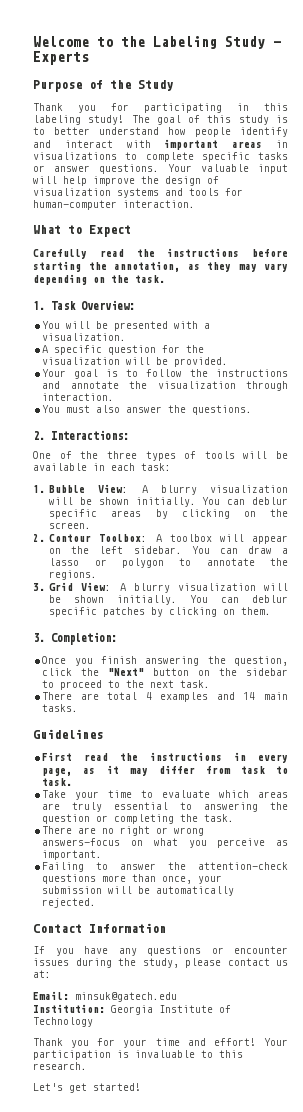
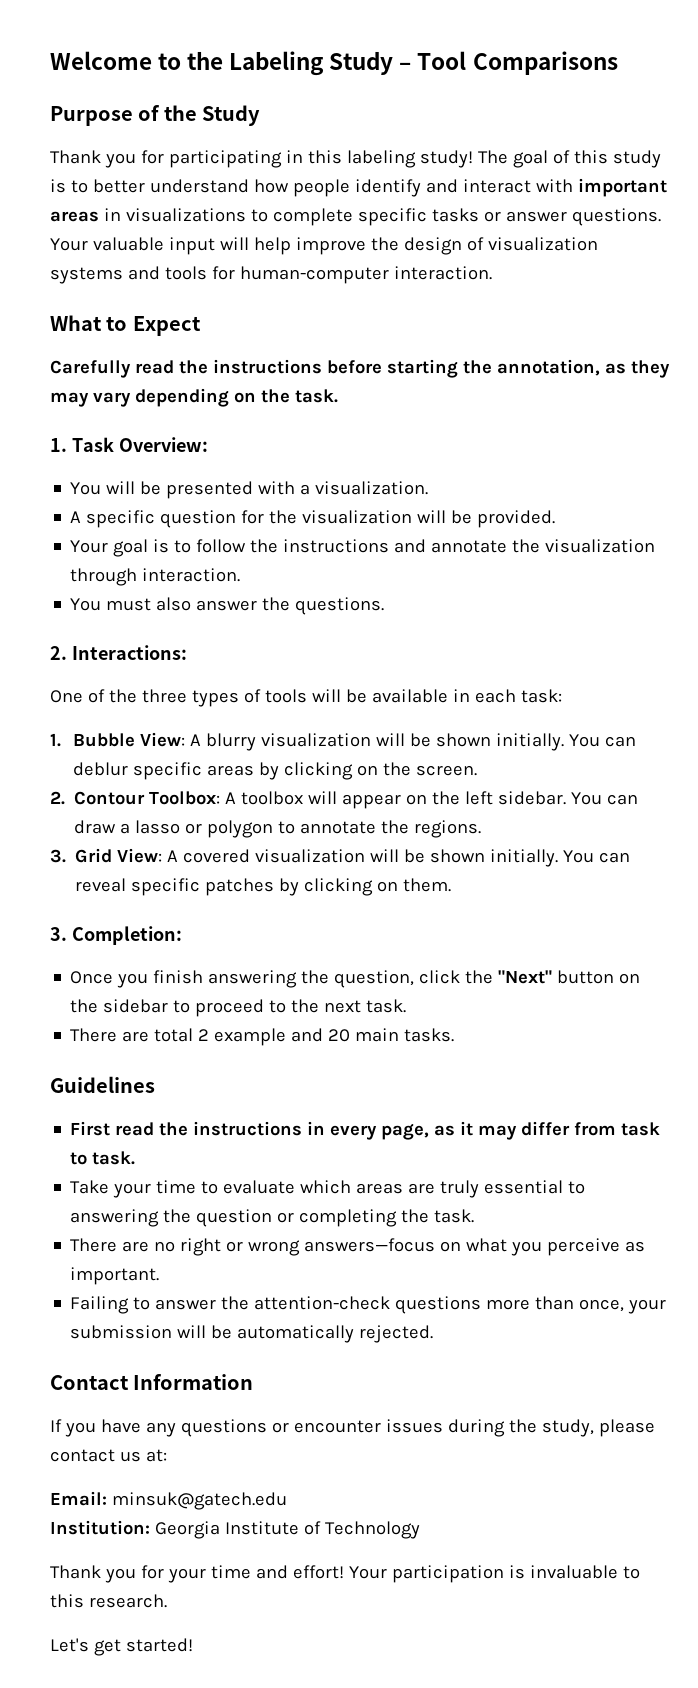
- Welcome to the Labeling Study – Experts
+ Welcome to the Labeling Study – Tool Comparisons
- 3. Grid View: A blurry visualization will be shown initially. You can deblur specific patches by clicking on them.
+ 3. Grid View: A covered visualization will be shown initially. You can reveal specific patches by clicking on them.
- There are total 4 examples and 14 main tasks.
+ There are total 2 example and 20 main tasks.

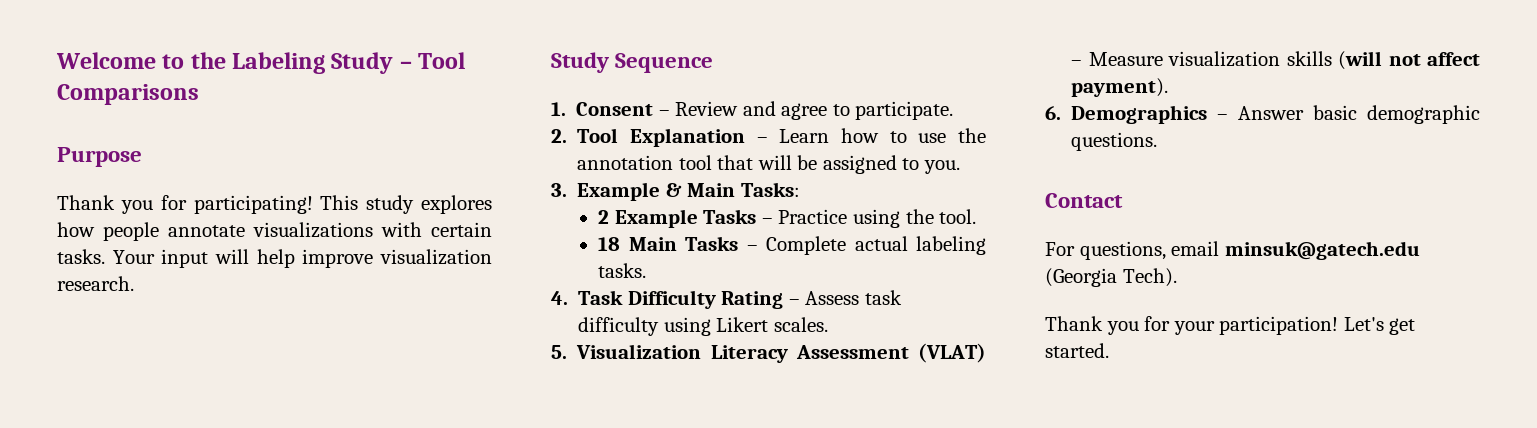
- Purpose of the Study
- Thank you for participating in this labeling study! The goal of this study is to better understand how people identify and interact with important areas in visualizations to complete specific tasks or answer questions. Your valuable input will help improve the design of visualization systems and tools for human-computer interaction.
- What to Expect
- Carefully read the instructions before starting the annotation, as they may vary depending on the task.
- 1. Task Overview:
- You will be presented with a visualization.
- A specific question for the visualization will be provided.
- Your goal is to follow the instructions and annotate the visualization through interaction.
- You must also answer the questions.
- 2. Interactions:
- One of the three types of tools will be available in each task:
- 1. Bubble View: A blurry visualization will be shown initially. You can deblur specific areas by clicking on the screen.
- 2. Contour Toolbox: A toolbox will appear on the left sidebar. You can draw a lasso or polygon to annotate the regions.
- 3. Grid View: A covered visualization will be shown initially. You can reveal specific patches by clicking on them.
- 3. Completion:
- Once you finish answering the question, click the "Next" button on the sidebar to proceed to the next task.
- There are total 2 example and 20 main tasks.
- Guidelines
- First read the instructions in every page, as it may differ from task to task.
- Take your time to evaluate which areas are truly essential to answering the question or completing the task.
- There are no right or wrong answers—focus on what you perceive as important.
- Failing to answer the attention-check questions more than once, your submission will be automatically rejected.
- Contact Information
- If you have any questions or encounter issues during the study, please contact us at:
- Email: minsuk@gatech.edu
- Institution: Georgia Institute of Technology
- Thank you for your time and effort! Your participation is invaluable to this research.
- Let's get started!
+ Purpose
+ Thank you for participating! This study explores how people annotate visualizations with certain tasks. Your input will help improve visualization research.
+ Study Sequence
+ 1. Consent – Review and agree to participate.
+ 2. Tool Explanation – Learn how to use the annotation tool that will be assigned to you.
+ 3. Example & Main Tasks:
+ 2 Example Tasks – Practice using the tool.
+ 18 Main Tasks – Complete actual labeling tasks.
+ 4. Task Difficulty Rating – Assess task difficulty using Likert scales.
+ 5. Visualization Literacy Assessment (VLAT) – Measure visualization skills (will not affect payment).
+ 6. Demographics – Answer basic demographic questions.
+ Contact
+ For questions, email minsuk@gatech.edu (Georgia Tech).
+ Thank you for your participation! Let's get started.

